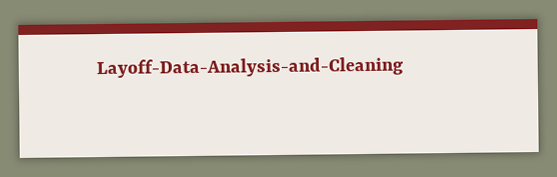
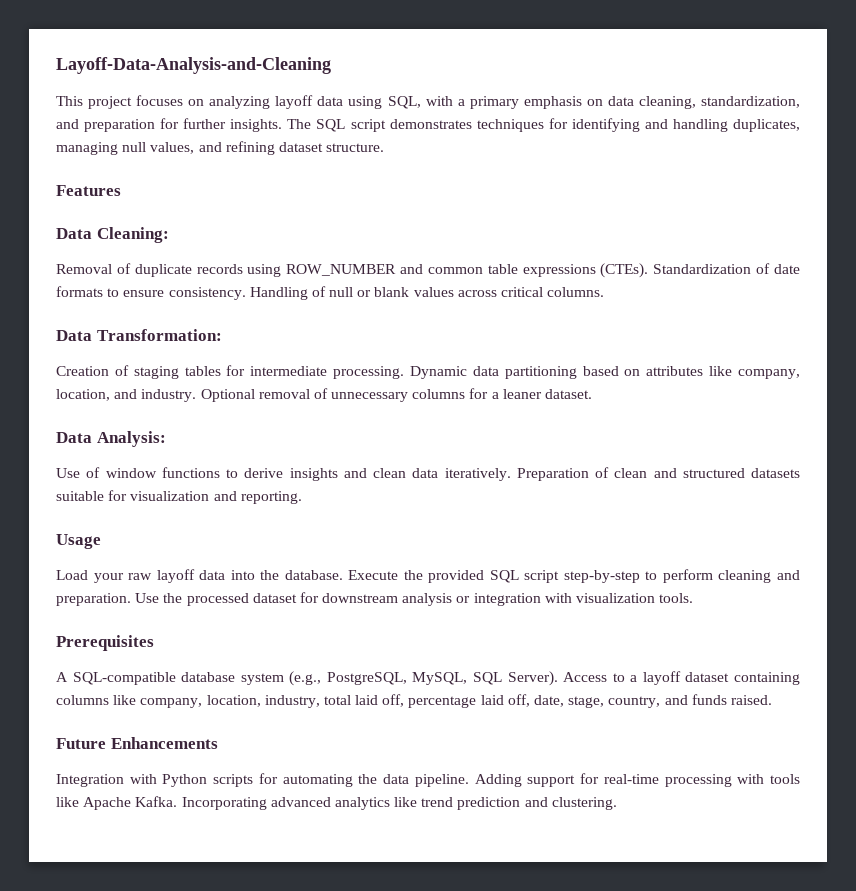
+ This project focuses on analyzing layoff data using SQL, with a primary emphasis on data cleaning, standardization, and preparation for further insights. The SQL script demonstrates techniques for identifying and handling duplicates, managing null values, and refining dataset structure.
+ Features
+ Data Cleaning:
+ Removal of duplicate records using ROW_NUMBER and common table expressions (CTEs). Standardization of date formats to ensure consistency. Handling of null or blank values across critical columns.
+ Data Transformation:
+ Creation of staging tables for intermediate processing. Dynamic data partitioning based on attributes like company, location, and industry. Optional removal of unnecessary columns for a leaner dataset.
+ Data Analysis:
+ Use of window functions to derive insights and clean data iteratively. Preparation of clean and structured datasets suitable for visualization and reporting.
+ Usage
+ Load your raw layoff data into the database. Execute the provided SQL script step-by-step to perform cleaning and preparation. Use the processed dataset for downstream analysis or integration with visualization tools.
+ Prerequisites
+ A SQL-compatible database system (e.g., PostgreSQL, MySQL, SQL Server). Access to a layoff dataset containing columns like company, location, industry, total laid off, percentage laid off, date, stage, country, and funds raised.
+ Future Enhancements
+ Integration with Python scripts for automating the data pipeline. Adding support for real-time processing with tools like Apache Kafka. Incorporating advanced analytics like trend prediction and clustering.

